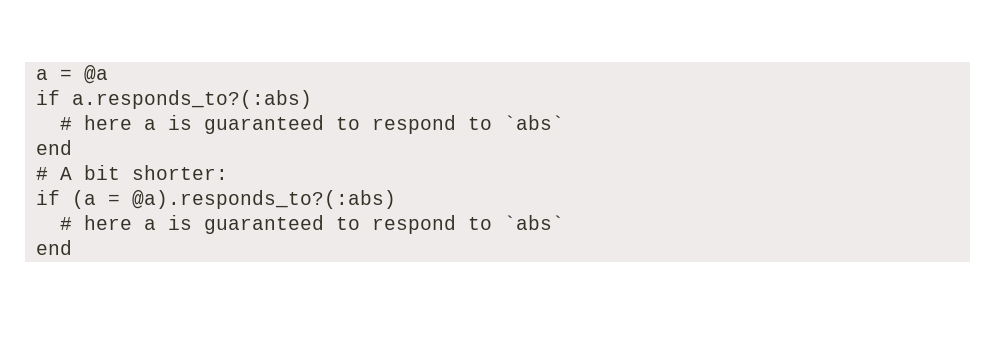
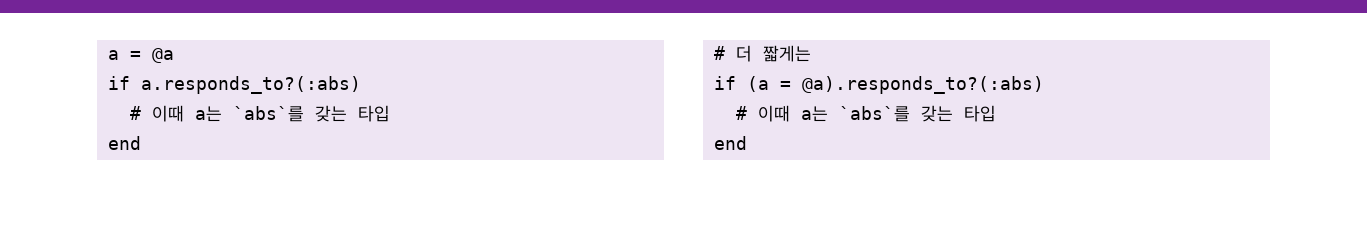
  if a.responds_to?(:abs)
- # here a is guaranteed to respond to `abs`
+ # 이때 a는 `abs`를 갖는 타입
- # A bit shorter:
+ # 더 짧게는
  if (a = @a).responds_to?(:abs)
- # here a is guaranteed to respond to `abs`
+ # 이때 a는 `abs`를 갖는 타입

